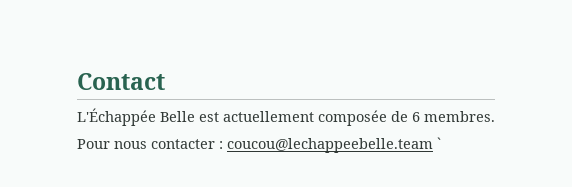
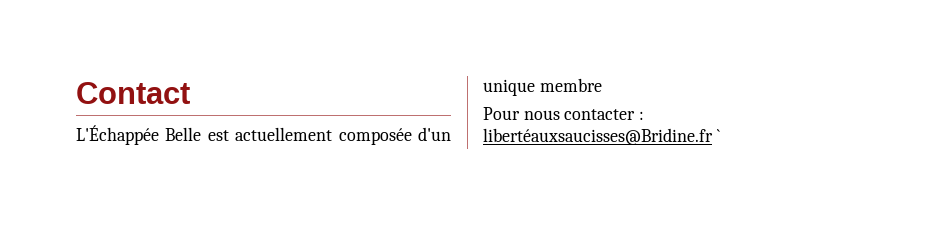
- L'Échappée Belle est actuellement composée de 6 membres.
+ L'Échappée Belle est actuellement composée d'un unique membre
- Pour nous contacter : coucou@lechappeebelle.team `
+ Pour nous contacter : libertéauxsaucisses@Bridine.fr `

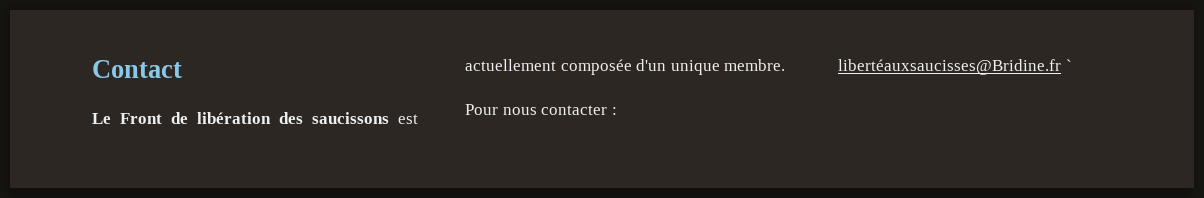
- L'Échappée Belle est actuellement composée d'un unique membre
+ Le Front de libération des saucissons est actuellement composée d'un unique membre.

